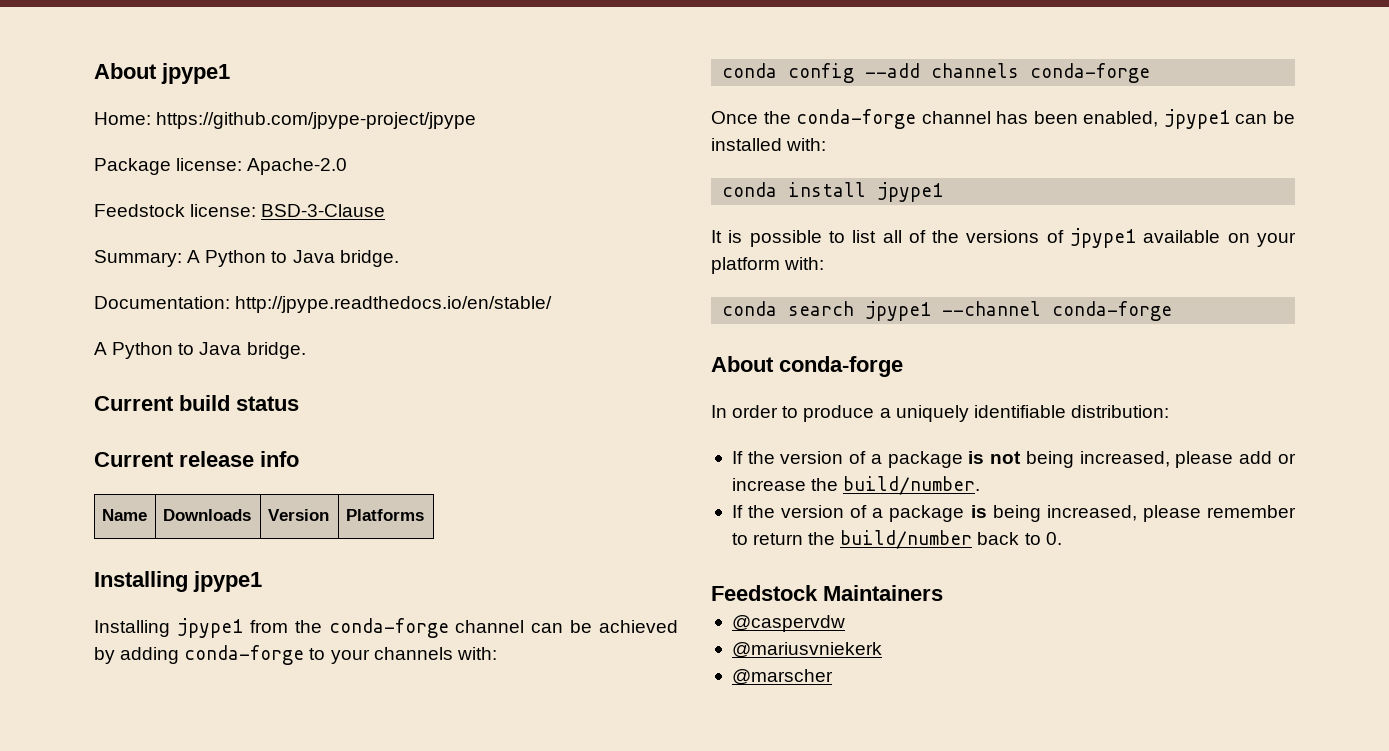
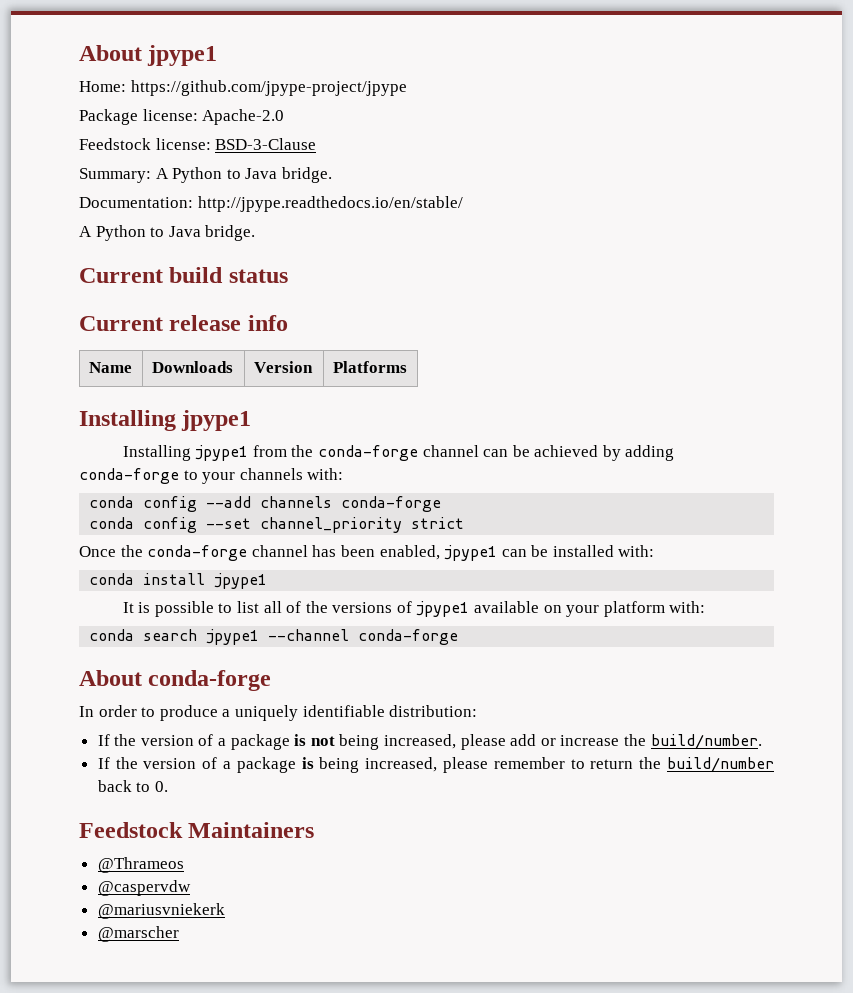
+ conda config --set channel_priority strict
+ @Thrameos

